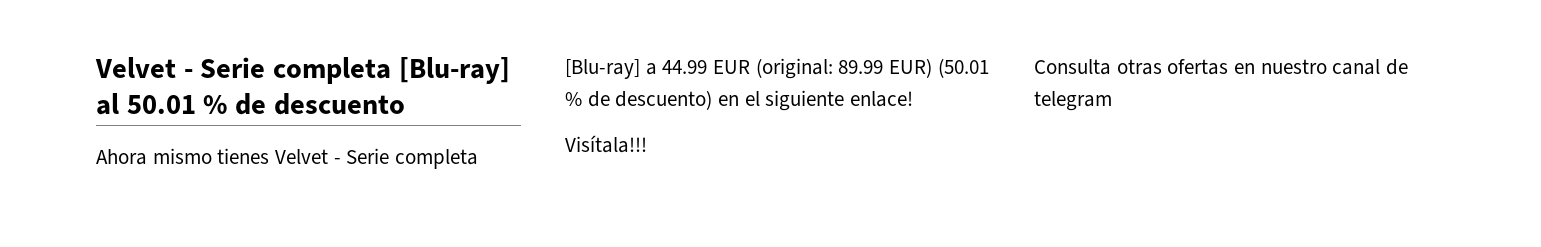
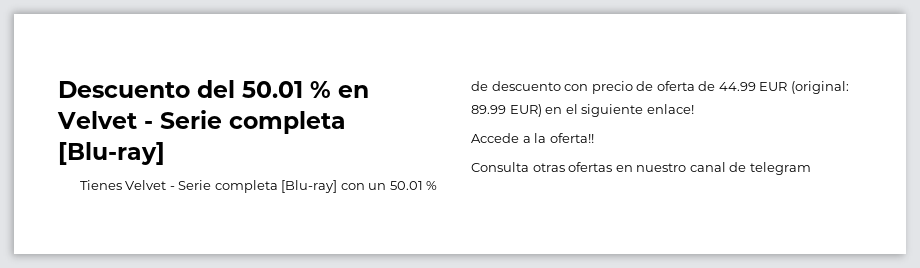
- Velvet - Serie completa [Blu-ray] al 50.01 % de descuento
- Ahora mismo tienes Velvet - Serie completa [Blu-ray] a 44.99 EUR (original: 89.99 EUR) (50.01 % de descuento) en el siguiente enlace!
+ Descuento del 50.01 % en Velvet - Serie completa [Blu-ray]
+ Tienes Velvet - Serie completa [Blu-ray] con un 50.01 % de descuento con precio de oferta de 44.99 EUR (original: 89.99 EUR) en el siguiente enlace!
- Visítala!!!
+ Accede a la oferta!!

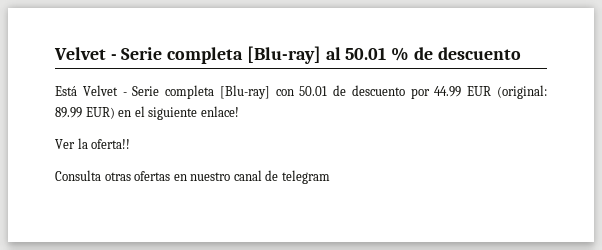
- Descuento del 50.01 % en Velvet - Serie completa [Blu-ray]
- Tienes Velvet - Serie completa [Blu-ray] con un 50.01 % de descuento con precio de oferta de 44.99 EUR (original: 89.99 EUR) en el siguiente enlace!
+ Velvet - Serie completa [Blu-ray] al 50.01 % de descuento
+ Está Velvet - Serie completa [Blu-ray] con 50.01 de descuento por 44.99 EUR (original: 89.99 EUR) en el siguiente enlace!
- Accede a la oferta!!
+ Ver la oferta!!

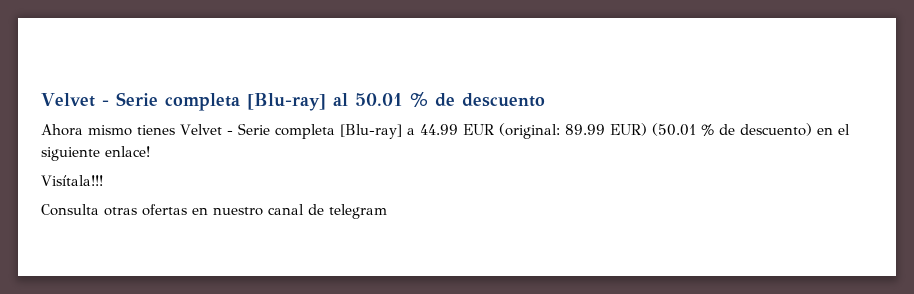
- Está Velvet - Serie completa [Blu-ray] con 50.01 de descuento por 44.99 EUR (original: 89.99 EUR) en el siguiente enlace!
+ Ahora mismo tienes Velvet - Serie completa [Blu-ray] a 44.99 EUR (original: 89.99 EUR) (50.01 % de descuento) en el siguiente enlace!
- Ver la oferta!!
+ Visítala!!!

